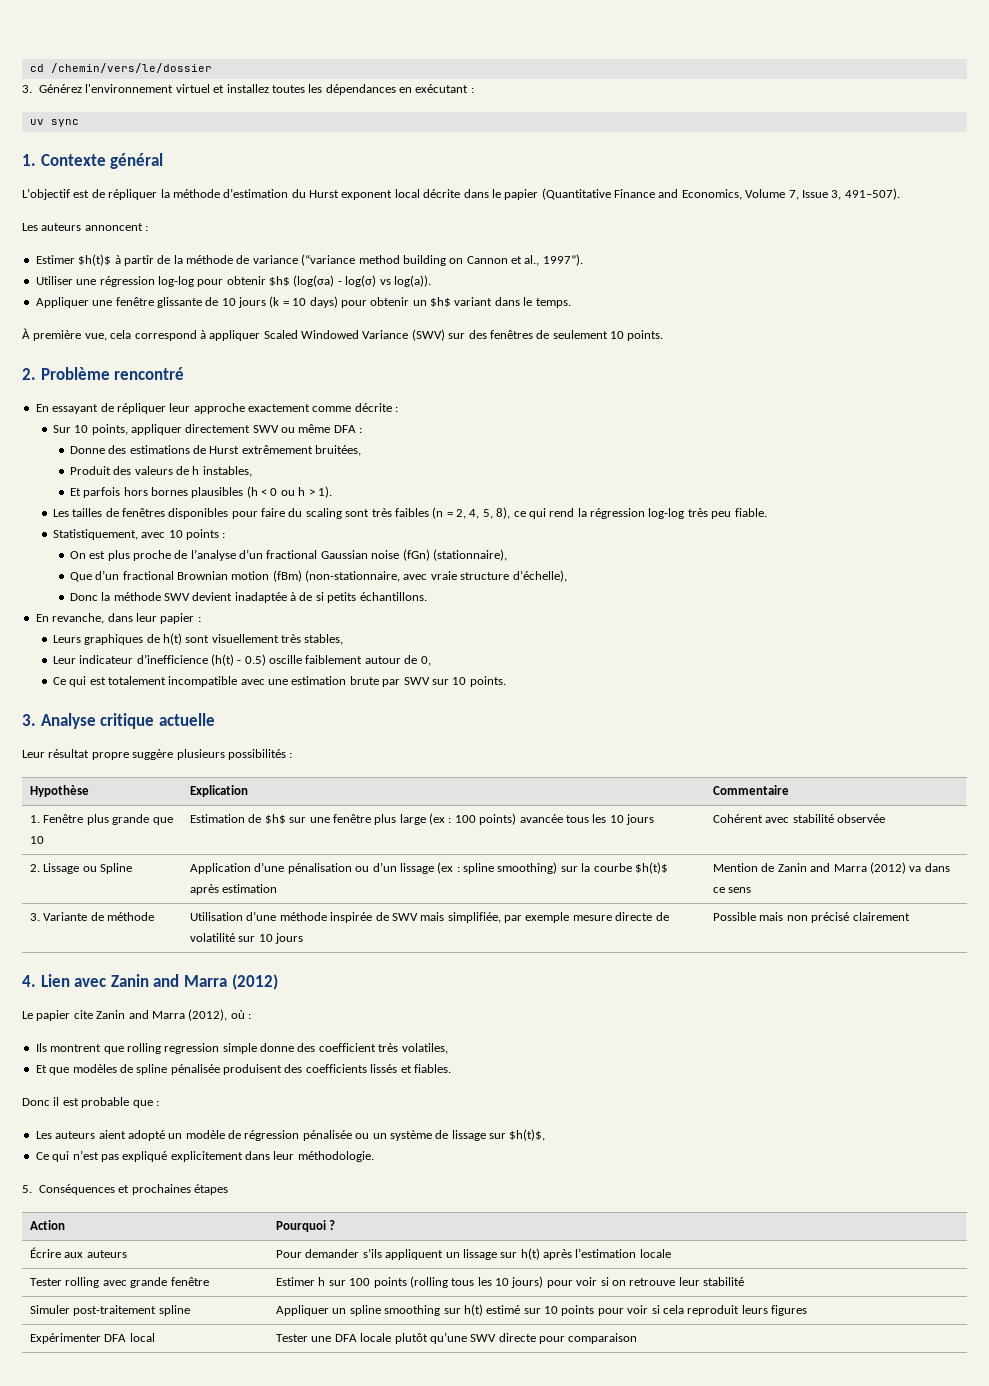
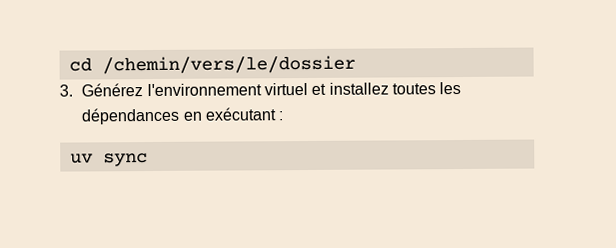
- 1. Contexte général
- L’objectif est de répliquer la méthode d’estimation du Hurst exponent local décrite dans le papier (Quantitative Finance and Economics, Volume 7, Issue 3, 491–507).
- Les auteurs annoncent :
- Estimer $h(t)$ à partir de la méthode de variance (“variance method building on Cannon et al., 1997”).
- Utiliser une régression log-log pour obtenir $h$ (log(σa) - log(σ) vs log(a)).
- Appliquer une fenêtre glissante de 10 jours (k = 10 days) pour obtenir un $h$ variant dans le temps.
- À première vue, cela correspond à appliquer Scaled Windowed Variance (SWV) sur des fenêtres de seulement 10 points.
- 2. Problème rencontré
- En essayant de répliquer leur approche exactement comme décrite :
- Sur 10 points, appliquer directement SWV ou même DFA :
- Donne des estimations de Hurst extrêmement bruitées,
- Produit des valeurs de h instables,
- Et parfois hors bornes plausibles (h < 0 ou h > 1).
- Les tailles de fenêtres disponibles pour faire du scaling sont très faibles (n = 2, 4, 5, 8), ce qui rend la régression log-log très peu fiable.
- Statistiquement, avec 10 points :
- On est plus proche de l’analyse d’un fractional Gaussian noise (fGn) (stationnaire),
- Que d’un fractional Brownian motion (fBm) (non-stationnaire, avec vraie structure d’échelle),
- Donc la méthode SWV devient inadaptée à de si petits échantillons.
- En revanche, dans leur papier :
- Leurs graphiques de h(t) sont visuellement très stables,
- Leur indicateur d’inefficience (h(t) - 0.5) oscille faiblement autour de 0,
- Ce qui est totalement incompatible avec une estimation brute par SWV sur 10 points.
- 3. Analyse critique actuelle
- Leur résultat propre suggère plusieurs possibilités :
- Hypothèse | Explication | Commentaire
- 1. Fenêtre plus grande que 10 | Estimation de $h$ sur une fenêtre plus large (ex : 100 points) avancée tous les 10 jours | Cohérent avec stabilité observée
- 2. Lissage ou Spline | Application d’une pénalisation ou d’un lissage (ex : spline smoothing) sur la courbe $h(t)$ après estimation | Mention de Zanin and Marra (2012) va dans ce sens
- 3. Variante de méthode | Utilisation d’une méthode inspirée de SWV mais simplifiée, par exemple mesure directe de volatilité sur 10 jours | Possible mais non précisé clairement
- 4. Lien avec Zanin and Marra (2012)
- Le papier cite Zanin and Marra (2012), où :
- Ils montrent que rolling regression simple donne des coefficient très volatiles,
- Et que modèles de spline pénalisée produisent des coefficients lissés et fiables.
- Donc il est probable que :
- Les auteurs aient adopté un modèle de régression pénalisée ou un système de lissage sur $h(t)$,
- Ce qui n’est pas expliqué explicitement dans leur méthodologie.
- 5. Conséquences et prochaines étapes
- Action | Pourquoi ?
- Écrire aux auteurs | Pour demander s’ils appliquent un lissage sur h(t) après l’estimation locale
- Tester rolling avec grande fenêtre | Estimer h sur 100 points (rolling tous les 10 jours) pour voir si on retrouve leur stabilité
- Simuler post-traitement spline | Appliquer un spline smoothing sur h(t) estimé sur 10 points pour voir si cela reproduit leurs figures
- Expérimenter DFA local | Tester une DFA locale plutôt qu’une SWV directe pour comparaison

